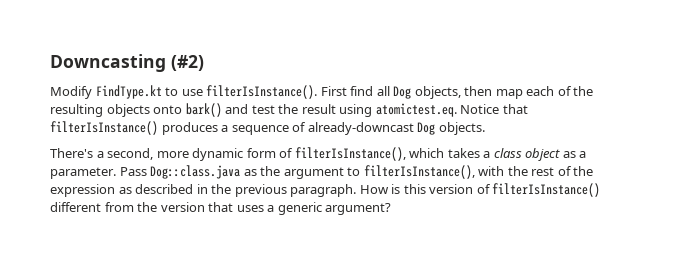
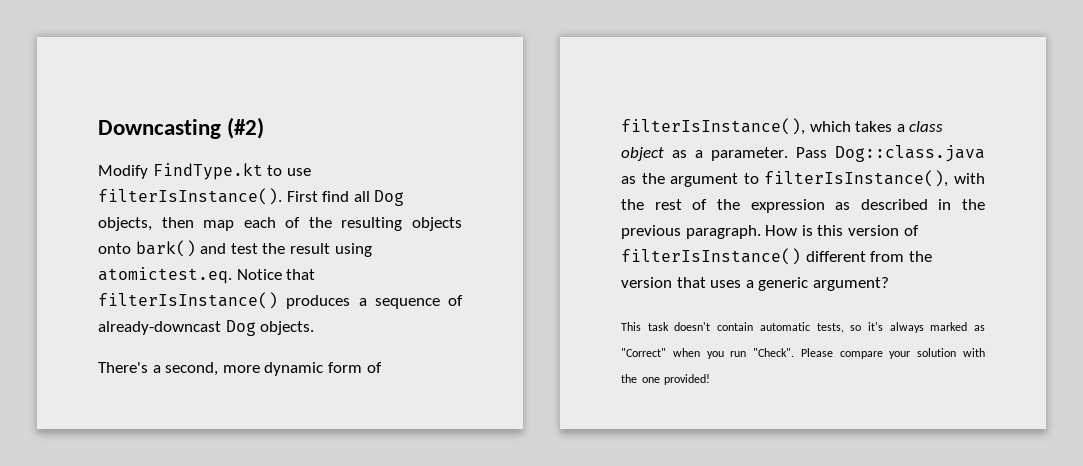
+ This task doesn't contain automatic tests, so it's always marked as "Correct" when you run "Check". Please compare your solution with the one provided!

